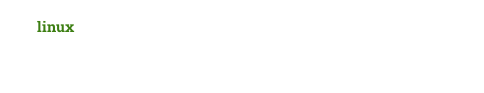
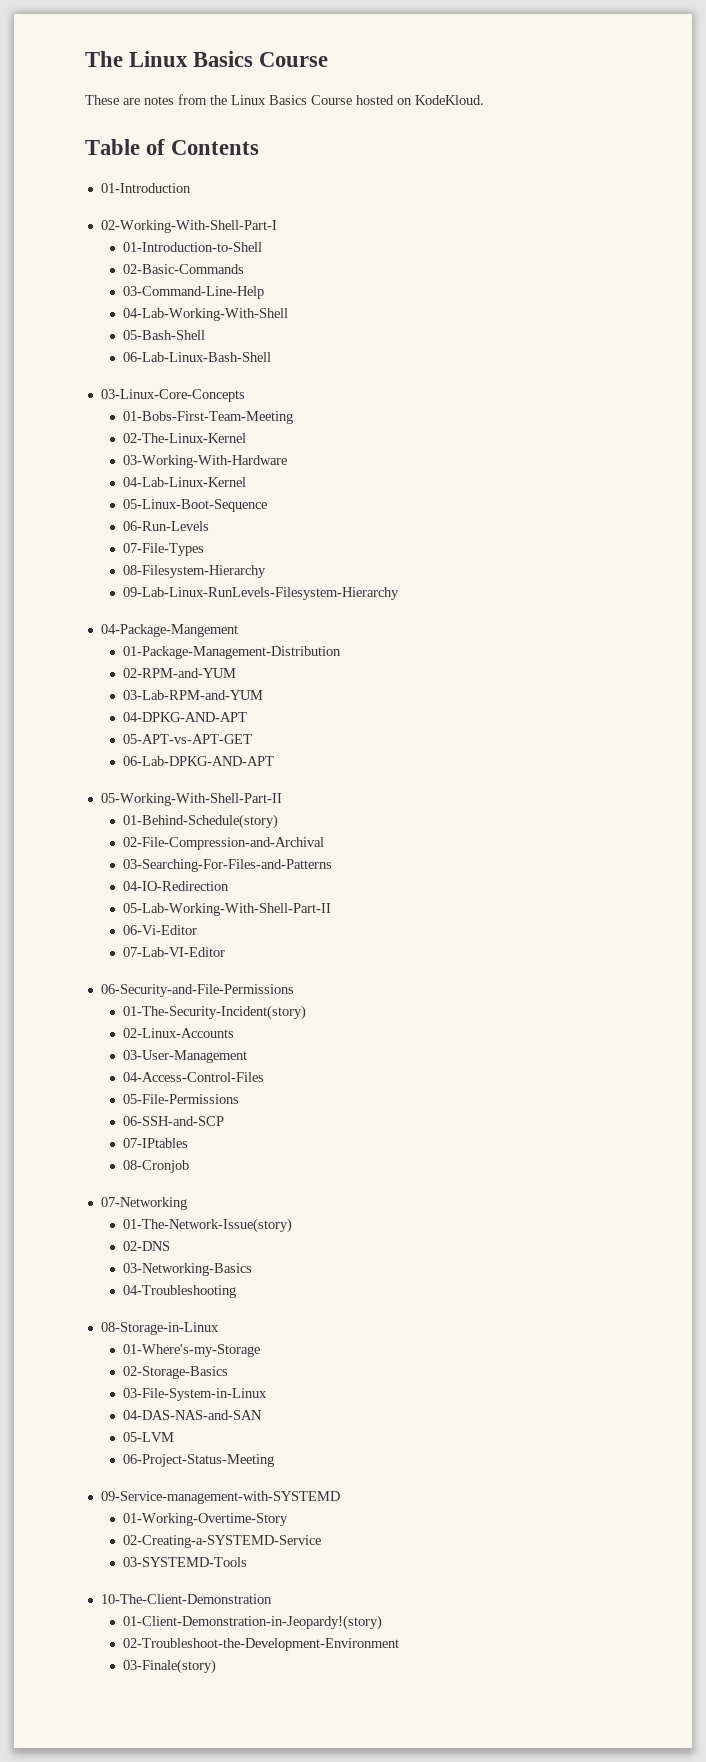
- linux
+ The Linux Basics Course
+ These are notes from the Linux Basics Course hosted on KodeKloud.
+ Table of Contents
+ 01-Introduction
+ 02-Working-With-Shell-Part-I
+ 01-Introduction-to-Shell
+ 02-Basic-Commands
+ 03-Command-Line-Help
+ 04-Lab-Working-With-Shell
+ 05-Bash-Shell
+ 06-Lab-Linux-Bash-Shell
+ 03-Linux-Core-Concepts
+ 01-Bobs-First-Team-Meeting
+ 02-The-Linux-Kernel
+ 03-Working-With-Hardware
+ 04-Lab-Linux-Kernel
+ 05-Linux-Boot-Sequence
+ 06-Run-Levels
+ 07-File-Types
+ 08-Filesystem-Hierarchy
+ 09-Lab-Linux-RunLevels-Filesystem-Hierarchy
+ 04-Package-Mangement
+ 01-Package-Management-Distribution
+ 02-RPM-and-YUM
+ 03-Lab-RPM-and-YUM
+ 04-DPKG-AND-APT
+ 05-APT-vs-APT-GET
+ 06-Lab-DPKG-AND-APT
+ 05-Working-With-Shell-Part-II
+ 01-Behind-Schedule(story)
+ 02-File-Compression-and-Archival
+ 03-Searching-For-Files-and-Patterns
+ 04-IO-Redirection
+ 05-Lab-Working-With-Shell-Part-II
+ 06-Vi-Editor
+ 07-Lab-VI-Editor
+ 06-Security-and-File-Permissions
+ 01-The-Security-Incident(story)
+ 02-Linux-Accounts
+ 03-User-Management
+ 04-Access-Control-Files
+ 05-File-Permissions
+ 06-SSH-and-SCP
+ 07-IPtables
+ 08-Cronjob
+ 07-Networking
+ 01-The-Network-Issue(story)
+ 02-DNS
+ 03-Networking-Basics
+ 04-Troubleshooting
+ 08-Storage-in-Linux
+ 01-Where's-my-Storage
+ 02-Storage-Basics
+ 03-File-System-in-Linux
+ 04-DAS-NAS-and-SAN
+ 05-LVM
+ 06-Project-Status-Meeting
+ 09-Service-management-with-SYSTEMD
+ 01-Working-Overtime-Story
+ 02-Creating-a-SYSTEMD-Service
+ 03-SYSTEMD-Tools
+ 10-The-Client-Demonstration
+ 01-Client-Demonstration-in-Jeopardy!(story)
+ 02-Troubleshoot-the-Development-Environment
+ 03-Finale(story)

